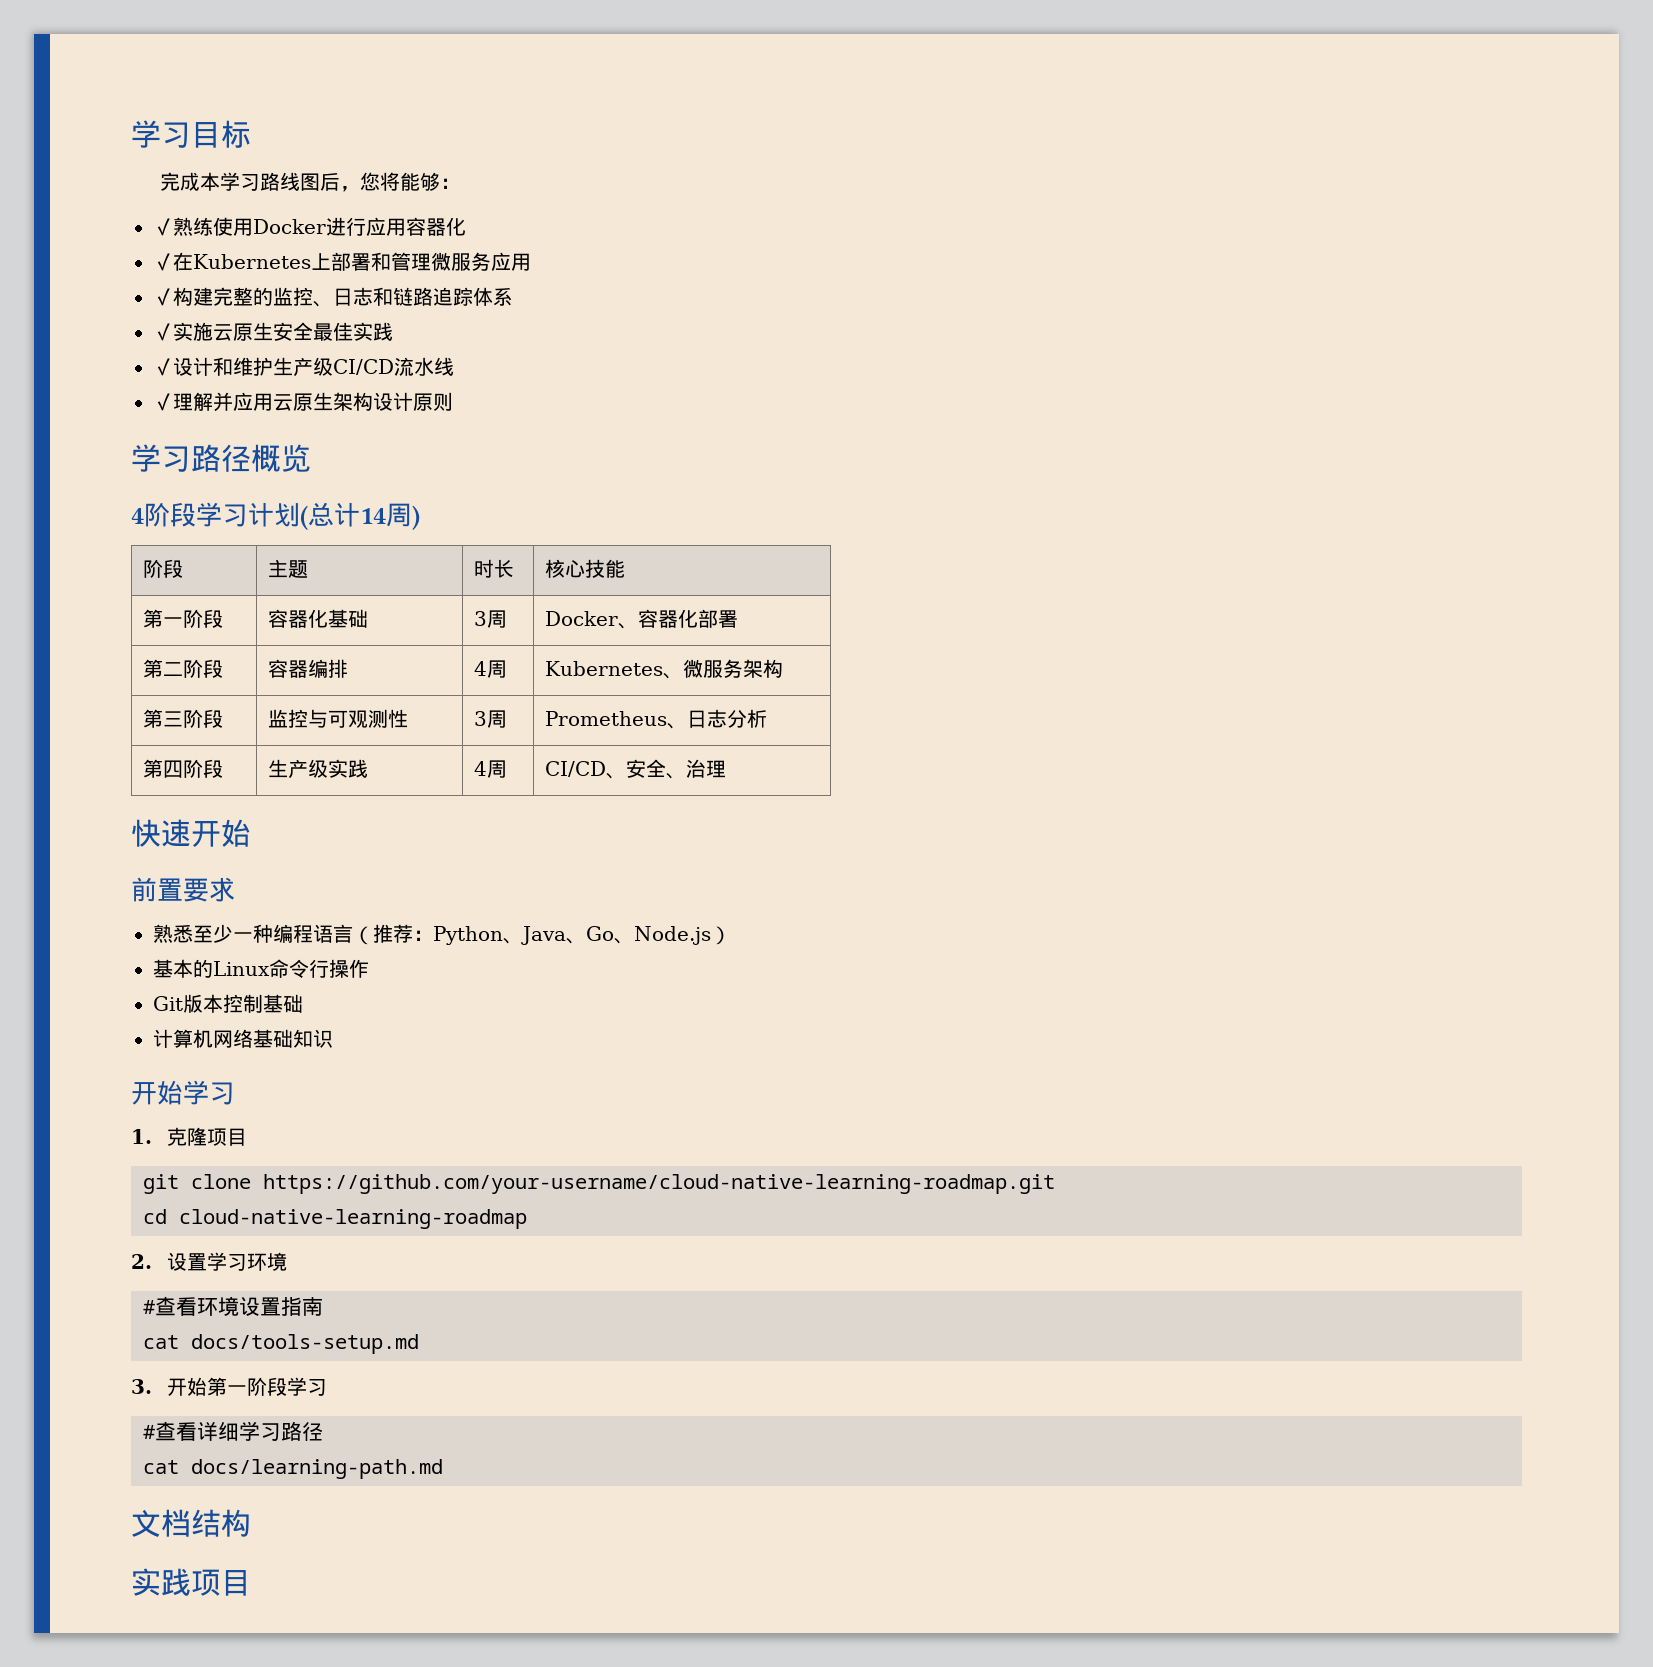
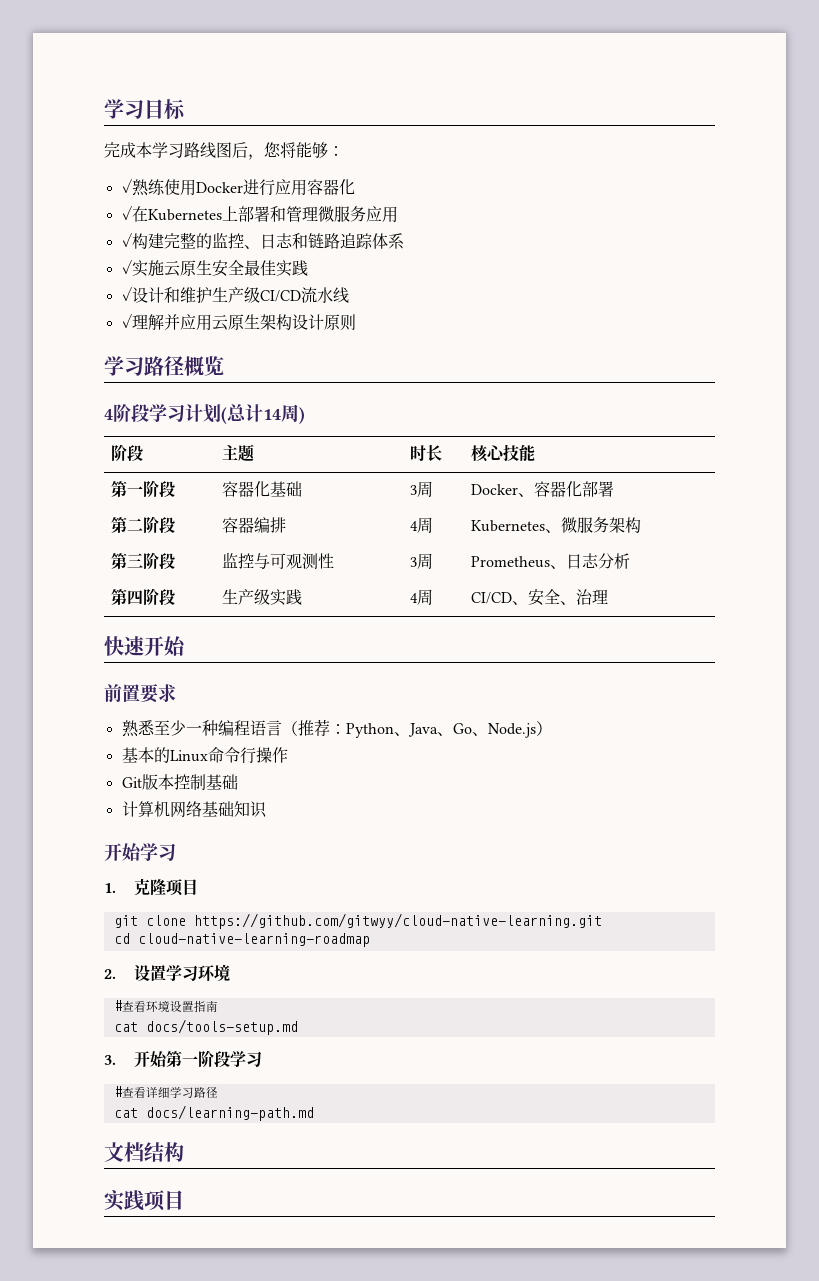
- git clone https://github.com/your-username/cloud-native-learning-roadmap.git
+ git clone https://github.com/gitwyy/cloud-native-learning.git

